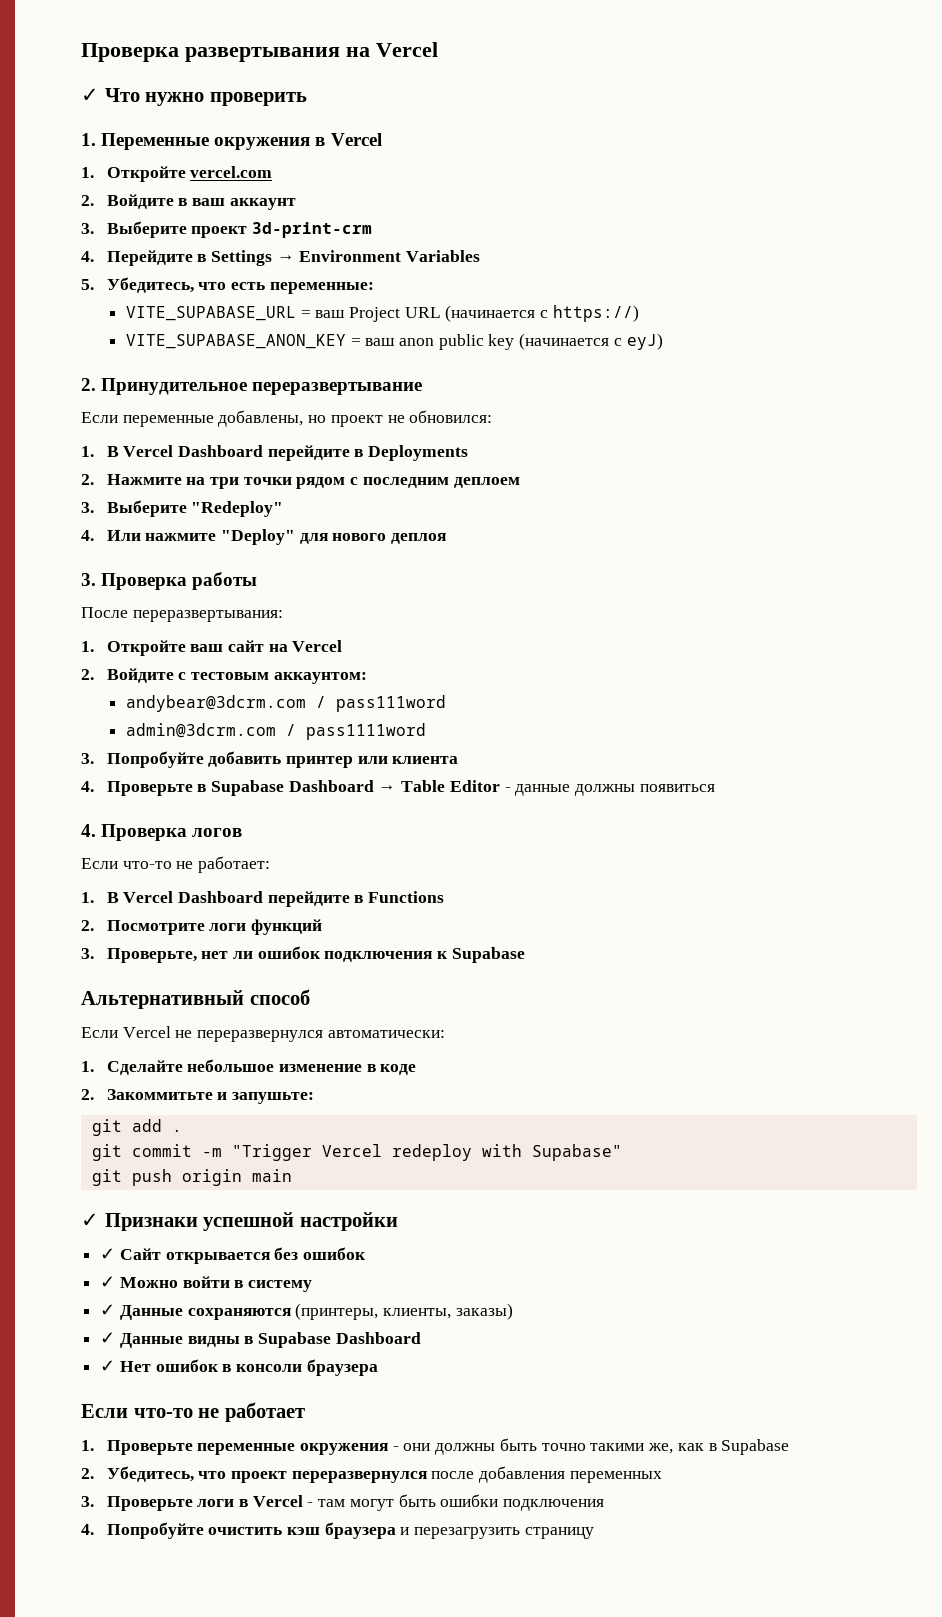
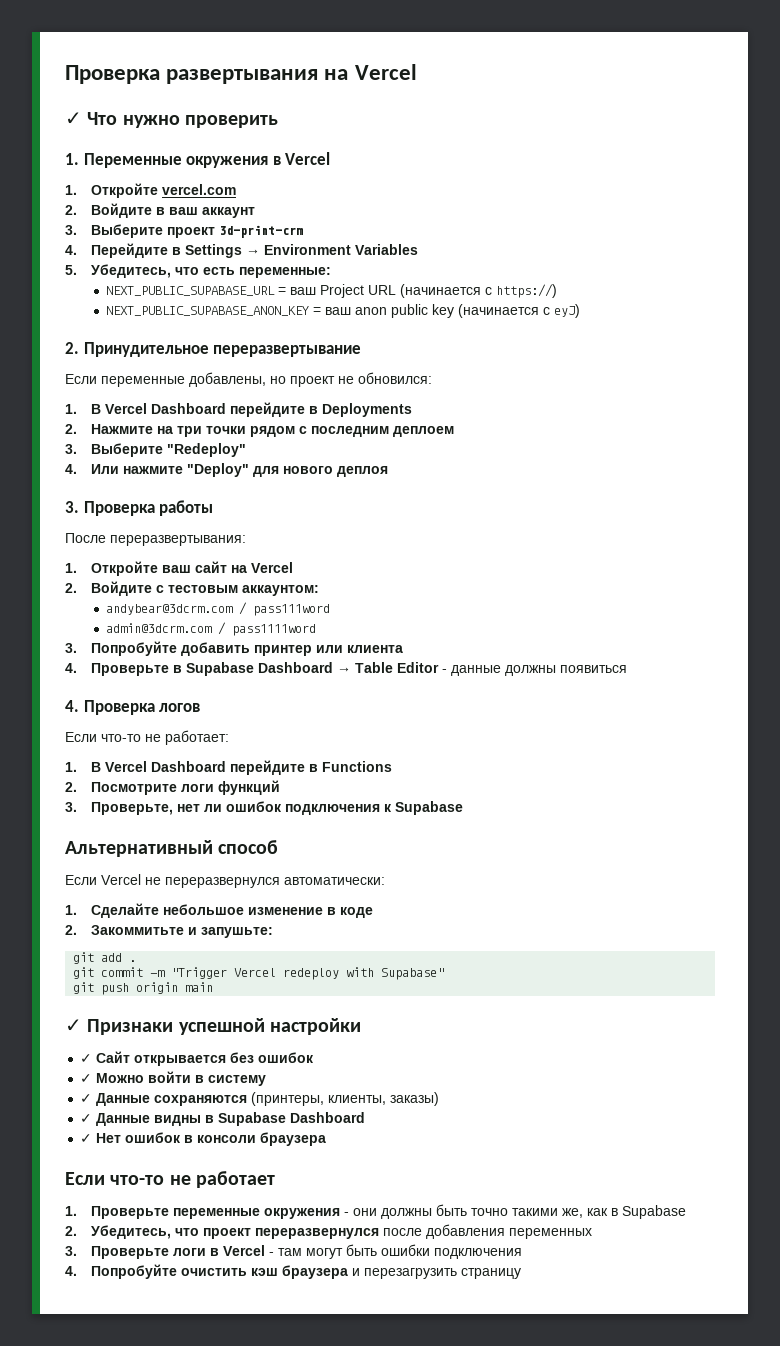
- VITE_SUPABASE_URL = ваш Project URL (начинается с https://)
+ NEXT_PUBLIC_SUPABASE_URL = ваш Project URL (начинается с https://)
- VITE_SUPABASE_ANON_KEY = ваш anon public key (начинается с eyJ)
+ NEXT_PUBLIC_SUPABASE_ANON_KEY = ваш anon public key (начинается с eyJ)

